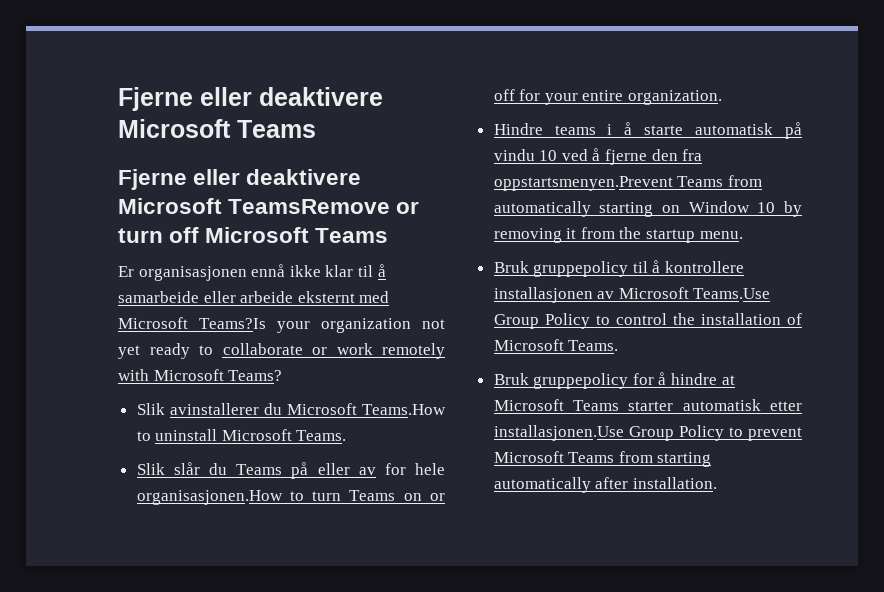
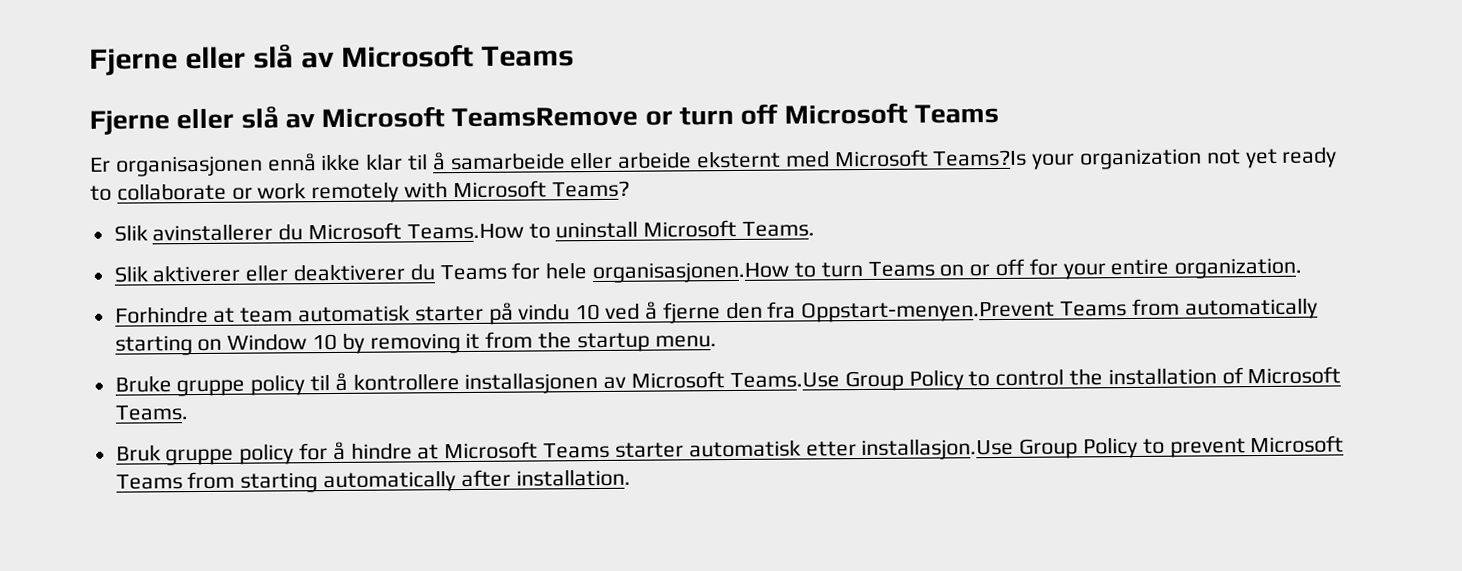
- Fjerne eller deaktivere Microsoft Teams
+ Fjerne eller slå av Microsoft Teams
- Fjerne eller deaktivere Microsoft TeamsRemove or turn off Microsoft Teams
+ Fjerne eller slå av Microsoft TeamsRemove or turn off Microsoft Teams
- Slik slår du Teams på eller av for hele organisasjonen.How to turn Teams on or off for your entire organization.
+ Slik aktiverer eller deaktiverer du Teams for hele organisasjonen.How to turn Teams on or off for your entire organization.
- Hindre teams i å starte automatisk på vindu 10 ved å fjerne den fra oppstartsmenyen.Prevent Teams from automatically starting on Window 10 by removing it from the startup menu.
+ Forhindre at team automatisk starter på vindu 10 ved å fjerne den fra Oppstart-menyen.Prevent Teams from automatically starting on Window 10 by removing it from the startup menu.
- Bruk gruppepolicy til å kontrollere installasjonen av Microsoft Teams.Use Group Policy to control the installation of Microsoft Teams.
+ Bruke gruppe policy til å kontrollere installasjonen av Microsoft Teams.Use Group Policy to control the installation of Microsoft Teams.
- Bruk gruppepolicy for å hindre at Microsoft Teams starter automatisk etter installasjonen.Use Group Policy to prevent Microsoft Teams from starting automatically after installation.
+ Bruk gruppe policy for å hindre at Microsoft Teams starter automatisk etter installasjon.Use Group Policy to prevent Microsoft Teams from starting automatically after installation.

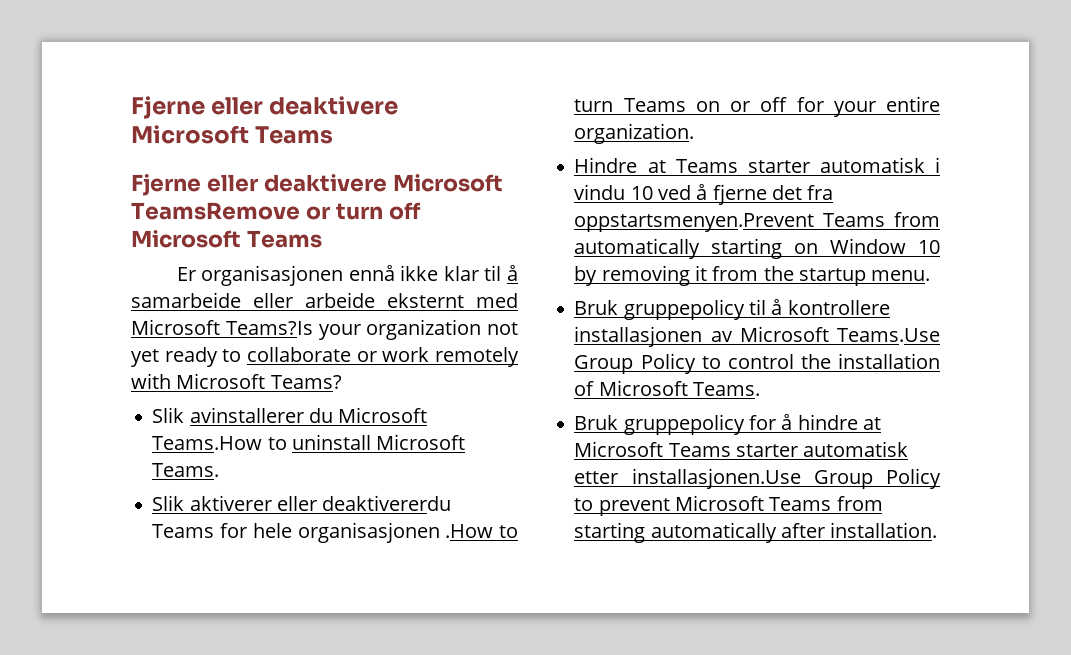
- Fjerne eller slå av Microsoft Teams
+ Fjerne eller deaktivere Microsoft Teams
- Fjerne eller slå av Microsoft TeamsRemove or turn off Microsoft Teams
+ Fjerne eller deaktivere Microsoft TeamsRemove or turn off Microsoft Teams
- Slik aktiverer eller deaktiverer du Teams for hele organisasjonen.How to turn Teams on or off for your entire organization.
+ Slik aktiverer eller deaktivererdu Teams for hele organisasjonen .How to turn Teams on or off for your entire organization.
- Forhindre at team automatisk starter på vindu 10 ved å fjerne den fra Oppstart-menyen.Prevent Teams from automatically starting on Window 10 by removing it from the startup menu.
+ Hindre at Teams starter automatisk i vindu 10 ved å fjerne det fra oppstartsmenyen.Prevent Teams from automatically starting on Window 10 by removing it from the startup menu.
- Bruke gruppe policy til å kontrollere installasjonen av Microsoft Teams.Use Group Policy to control the installation of Microsoft Teams.
+ Bruk gruppepolicy til å kontrollere installasjonen av Microsoft Teams.Use Group Policy to control the installation of Microsoft Teams.
- Bruk gruppe policy for å hindre at Microsoft Teams starter automatisk etter installasjon.Use Group Policy to prevent Microsoft Teams from starting automatically after installation.
+ Bruk gruppepolicy for å hindre at Microsoft Teams starter automatisk etter installasjonen.Use Group Policy to prevent Microsoft Teams from starting automatically after installation.

